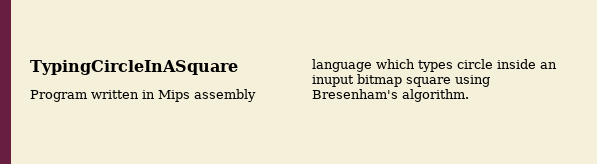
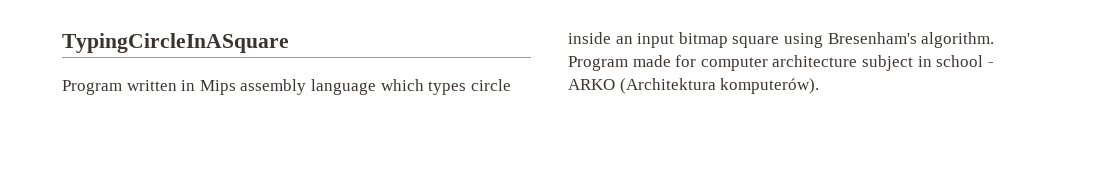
- Program written in Mips assembly language which types circle inside an inuput bitmap square using Bresenham's algorithm.
+ Program written in Mips assembly language which types circle inside an input bitmap square using Bresenham's algorithm.
+ Program made for computer architecture subject in school - ARKO (Architektura komputerów).

